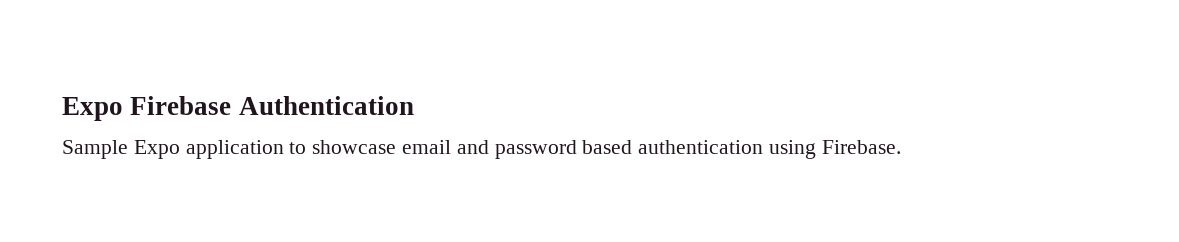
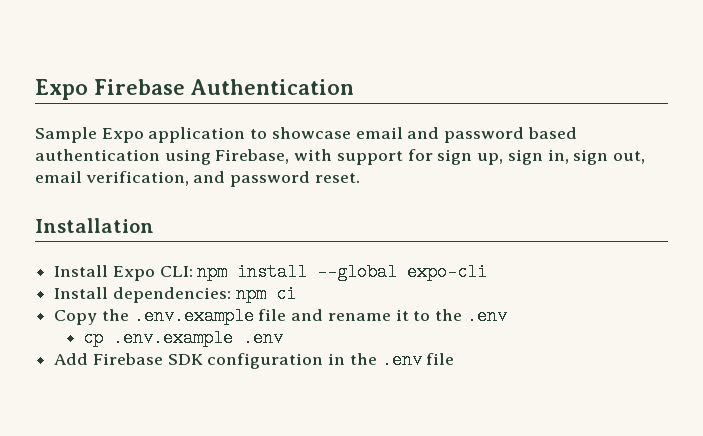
- Sample Expo application to showcase email and password based authentication using Firebase.
+ Sample Expo application to showcase email and password based authentication using Firebase, with support for sign up, sign in, sign out, email verification, and password reset.
+ Installation
+ Install Expo CLI: npm install --global expo-cli
+ Install dependencies: npm ci
+ Copy the .env.example file and rename it to the .env
+ cp .env.example .env
+ Add Firebase SDK configuration in the .env file

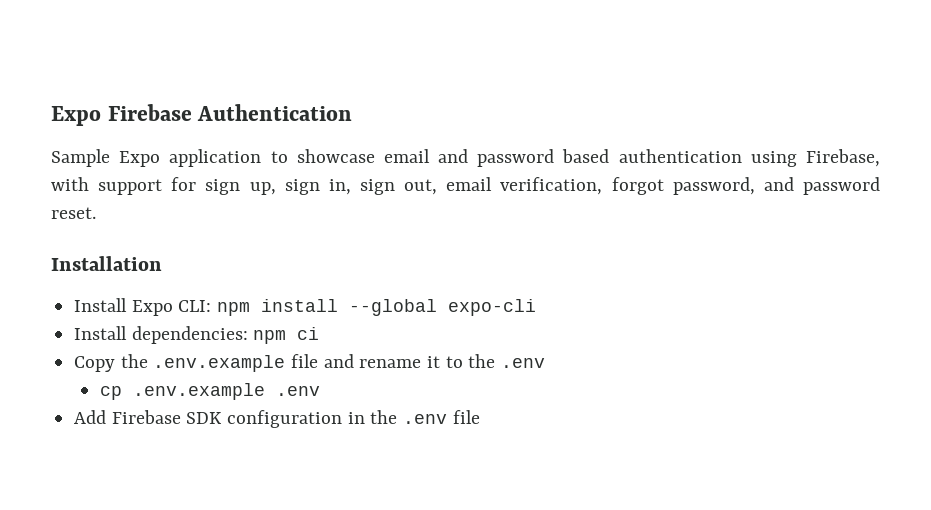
- Sample Expo application to showcase email and password based authentication using Firebase, with support for sign up, sign in, sign out, email verification, and password reset.
+ Sample Expo application to showcase email and password based authentication using Firebase, with support for sign up, sign in, sign out, email verification, forgot password, and password reset.

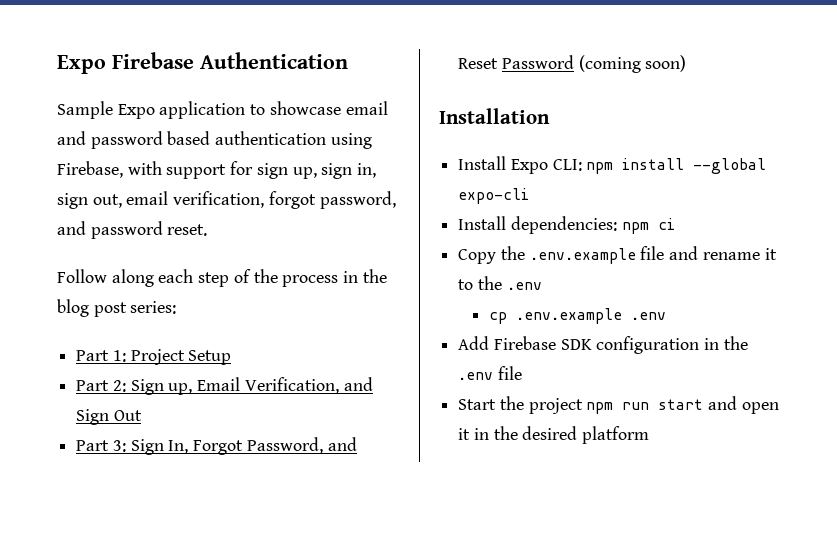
+ Follow along each step of the process in the blog post series:
+ Part 1: Project Setup
+ Part 2: Sign up, Email Verification, and Sign Out
+ Part 3: Sign In, Forgot Password, and Reset Password (coming soon)
+ Start the project npm run start and open it in the desired platform

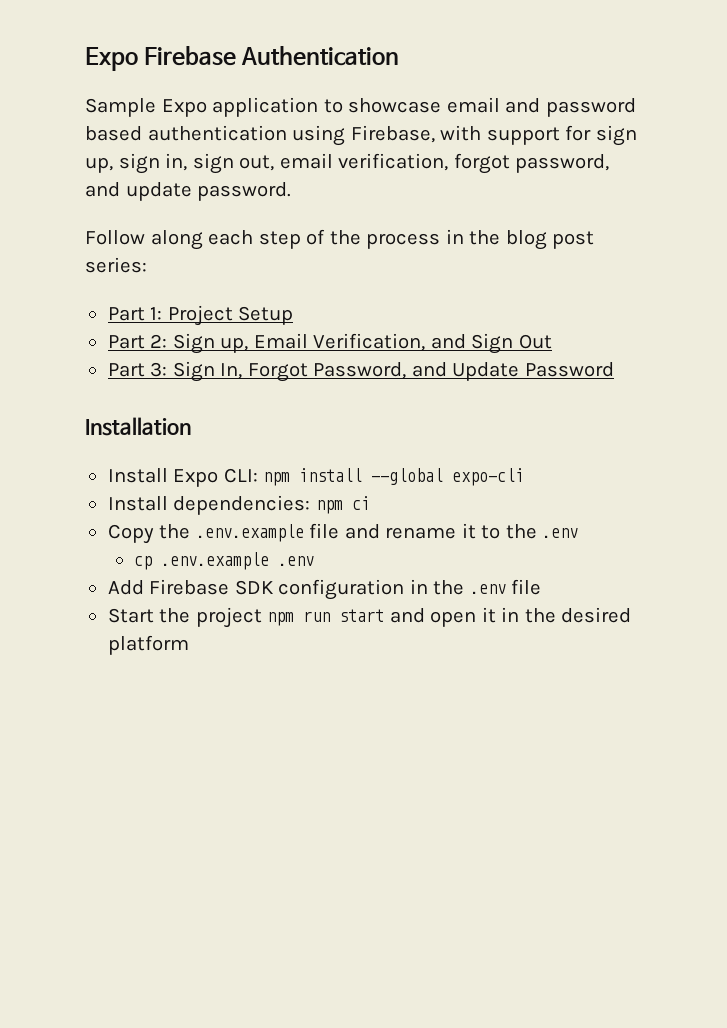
- Sample Expo application to showcase email and password based authentication using Firebase, with support for sign up, sign in, sign out, email verification, forgot password, and password reset.
+ Sample Expo application to showcase email and password based authentication using Firebase, with support for sign up, sign in, sign out, email verification, forgot password, and update password.
- Part 3: Sign In, Forgot Password, and Reset Password (coming soon)
+ Part 3: Sign In, Forgot Password, and Update Password

